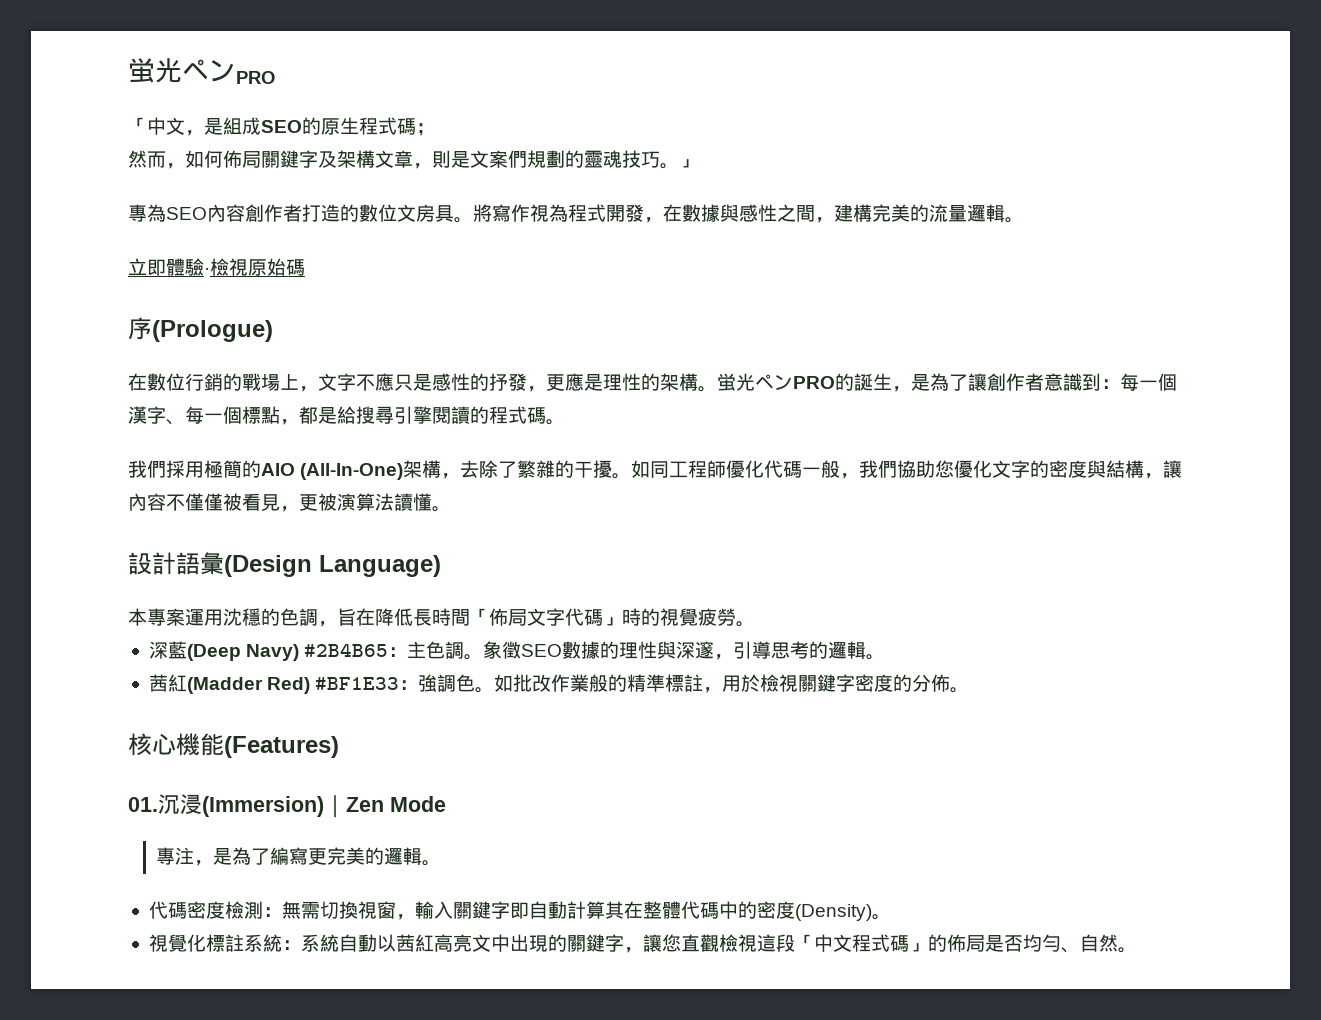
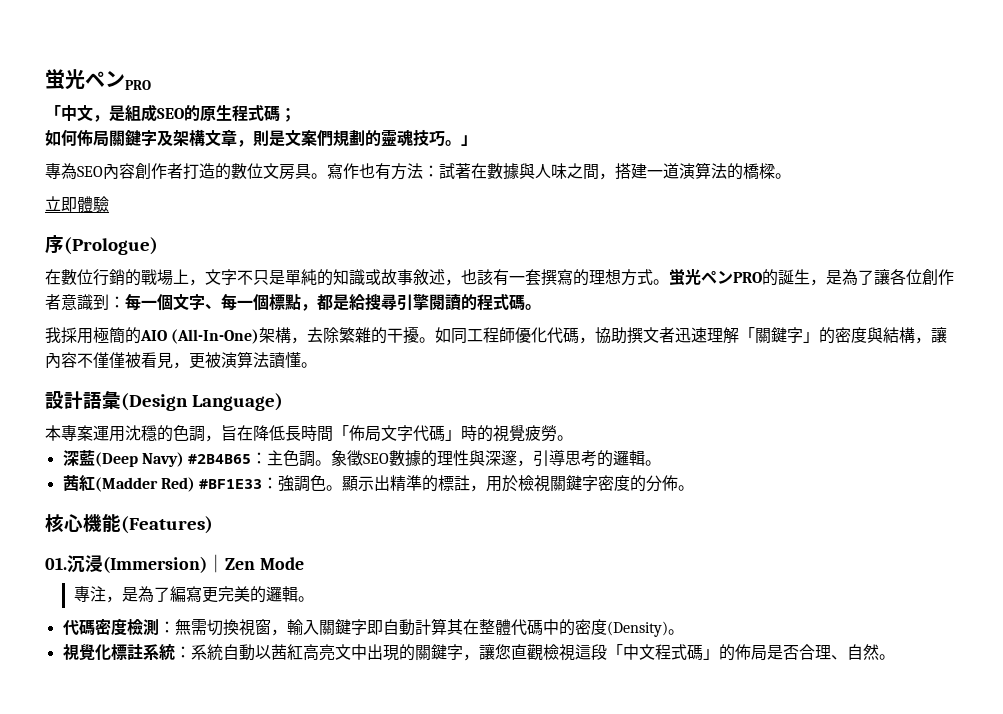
- 然而，如何佈局關鍵字及架構文章，則是文案們規劃的靈魂技巧。」
+ 如何佈局關鍵字及架構文章，則是文案們規劃的靈魂技巧。」
- 將寫作視為程式開發，在數據與感性之間，建構完美的流量邏輯。
+ 寫作也有方法：試著在數據與人味之間，搭建一道演算法的橋樑。
- 立即體驗·檢視原始碼
+ 立即體驗
- 在數位行銷的戰場上，文字不應只是感性的抒發，更應是理性的架構。
+ 在數位行銷的戰場上，文字不只是單純的知識或故事敘述，也該有一套撰寫的理想方式。
- 蛍光ペンPRO的誕生，是為了讓創作者意識到：每一個漢字、每一個標點，都是給搜尋引擎閱讀的程式碼。
+ 蛍光ペンPRO的誕生，是為了讓各位創作者意識到：每一個文字、每一個標點，都是給搜尋引擎閱讀的程式碼。
- 我們採用極簡的AIO (All-In-One)架構，去除了繁雜的干擾。
+ 我採用極簡的AIO (All-In-One)架構，去除繁雜的干擾。
- 如同工程師優化代碼一般，我們協助您優化文字的密度與結構，讓內容不僅僅被看見，更被演算法讀懂。
+ 如同工程師優化代碼，協助撰文者迅速理解「關鍵字」的密度與結構，讓內容不僅僅被看見，更被演算法讀懂。
- 如批改作業般的精準標註，用於檢視關鍵字密度的分佈。
+ 顯示出精準的標註，用於檢視關鍵字密度的分佈。
- 視覺化標註系統：系統自動以茜紅高亮文中出現的關鍵字，讓您直觀檢視這段「中文程式碼」的佈局是否均勻、自然。
+ 視覺化標註系統：系統自動以茜紅高亮文中出現的關鍵字，讓您直觀檢視這段「中文程式碼」的佈局是否合理、自然。

